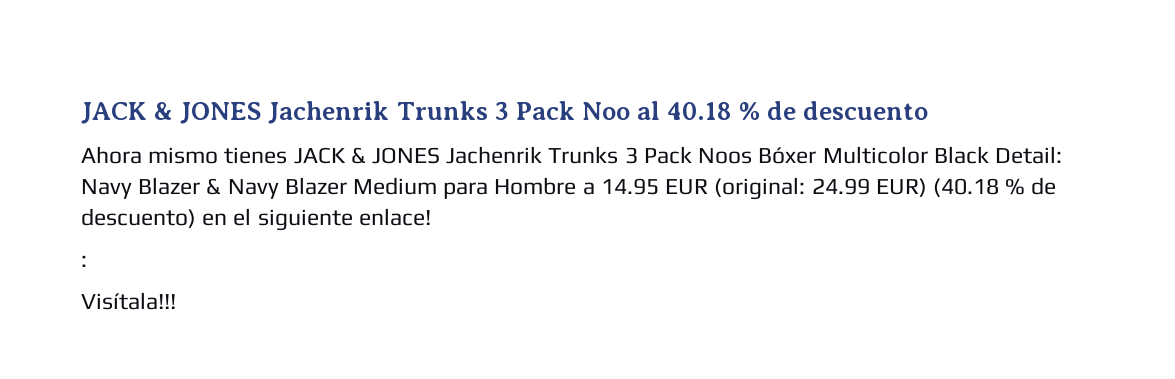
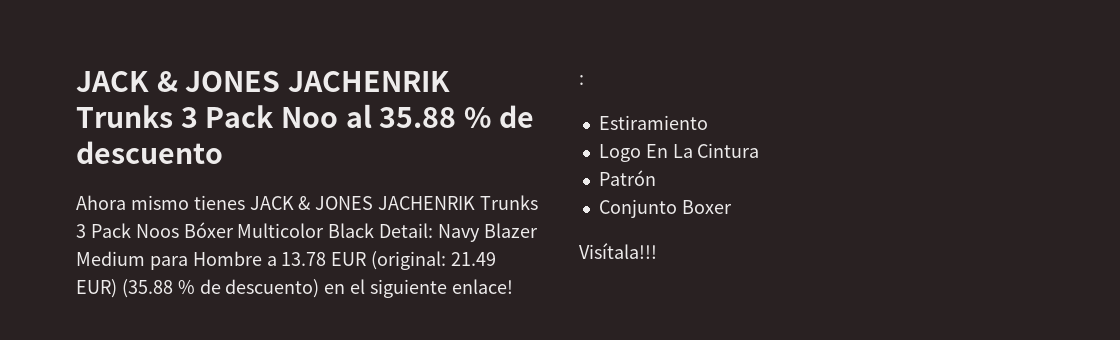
- JACK & JONES Jachenrik Trunks 3 Pack Noo al 40.18 % de descuento
+ JACK & JONES JACHENRIK Trunks 3 Pack Noo al 35.88 % de descuento
- Ahora mismo tienes JACK & JONES Jachenrik Trunks 3 Pack Noos Bóxer Multicolor Black Detail: Navy Blazer & Navy Blazer Medium para Hombre a 14.95 EUR (original: 24.99 EUR) (40.18 % de descuento) en el siguiente enlace!
+ Ahora mismo tienes JACK & JONES JACHENRIK Trunks 3 Pack Noos Bóxer Multicolor Black Detail: Navy Blazer Medium para Hombre a 13.78 EUR (original: 21.49 EUR) (35.88 % de descuento) en el siguiente enlace!
+ Estiramiento
+ Logo En La Cintura
+ Patrón
+ Conjunto Boxer

